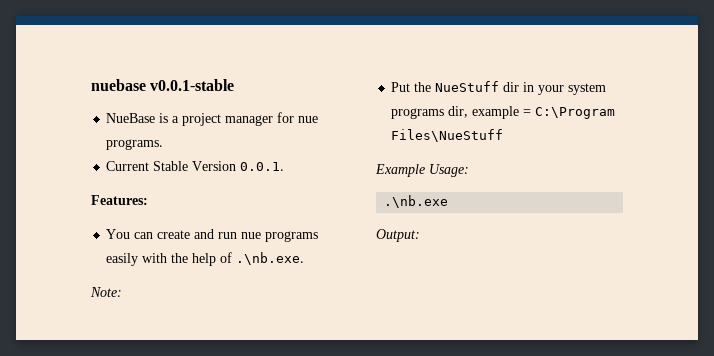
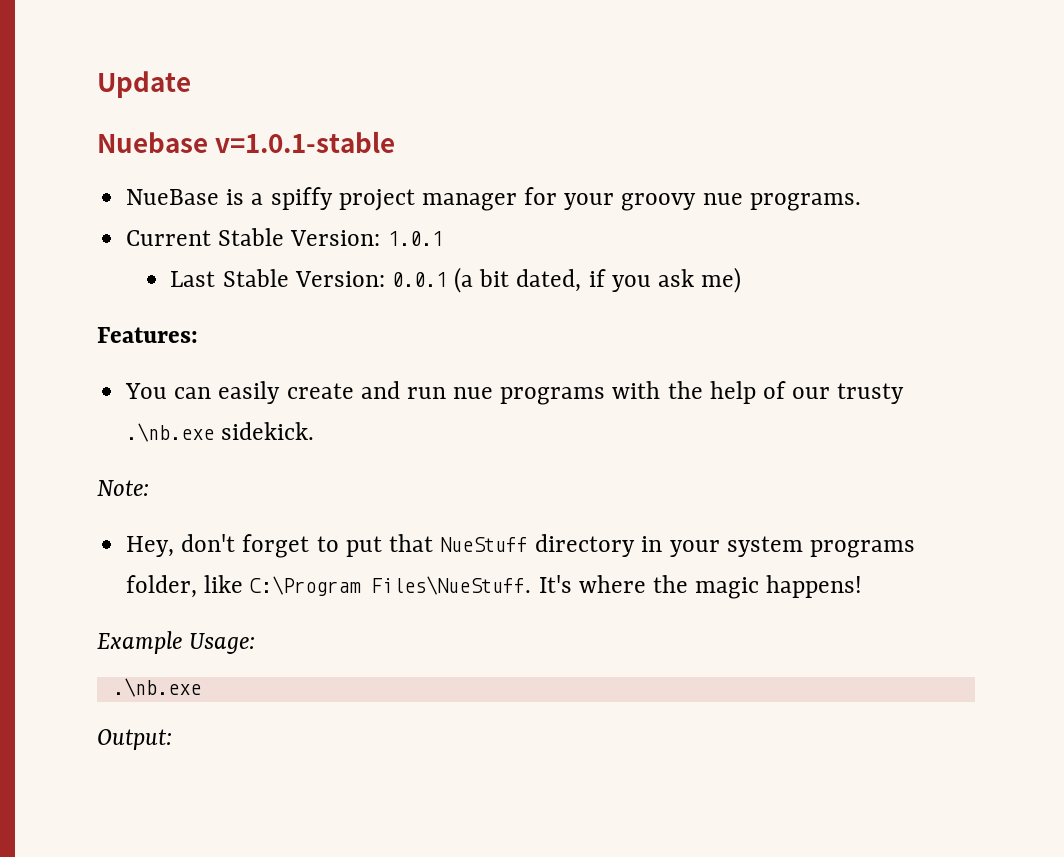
- nuebase v0.0.1-stable
+ Update
+ Nuebase v=1.0.1-stable
- NueBase is a project manager for nue programs.
+ NueBase is a spiffy project manager for your groovy nue programs.
- Current Stable Version 0.0.1.
+ Current Stable Version: 1.0.1
+ Last Stable Version: 0.0.1 (a bit dated, if you ask me)
- You can create and run nue programs easily with the help of .\nb.exe.
+ You can easily create and run nue programs with the help of our trusty .\nb.exe sidekick.
  Note:
- Put the NueStuff dir in your system programs dir, example = C:\Program Files\NueStuff
+ Hey, don't forget to put that NueStuff directory in your system programs folder, like C:\Program Files\NueStuff. It's where the magic happens!

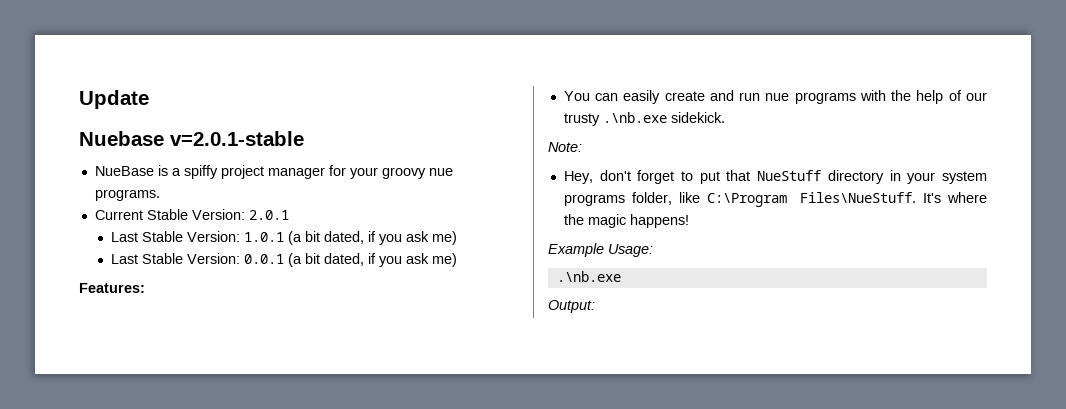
- Nuebase v=1.0.1-stable
+ Nuebase v=2.0.1-stable
- Current Stable Version: 1.0.1
+ Current Stable Version: 2.0.1
+ Last Stable Version: 1.0.1 (a bit dated, if you ask me)

